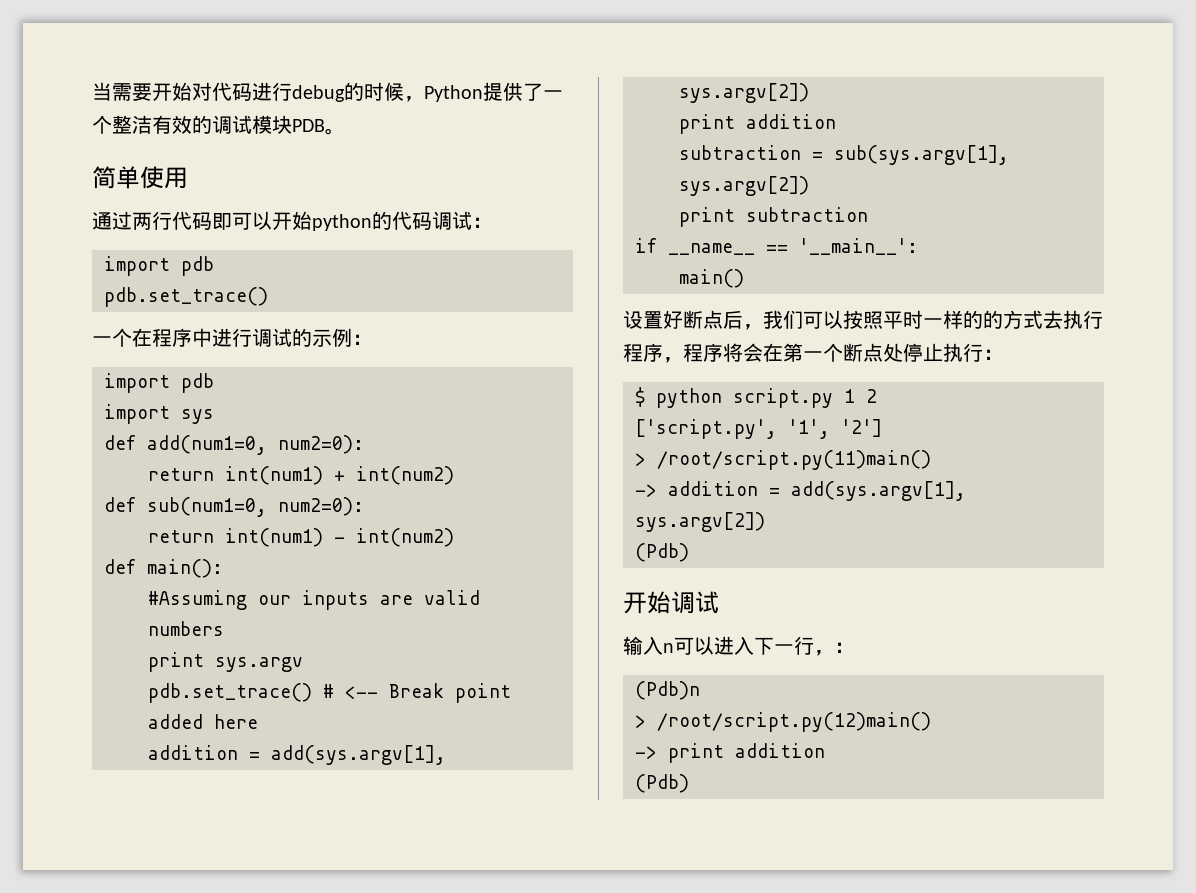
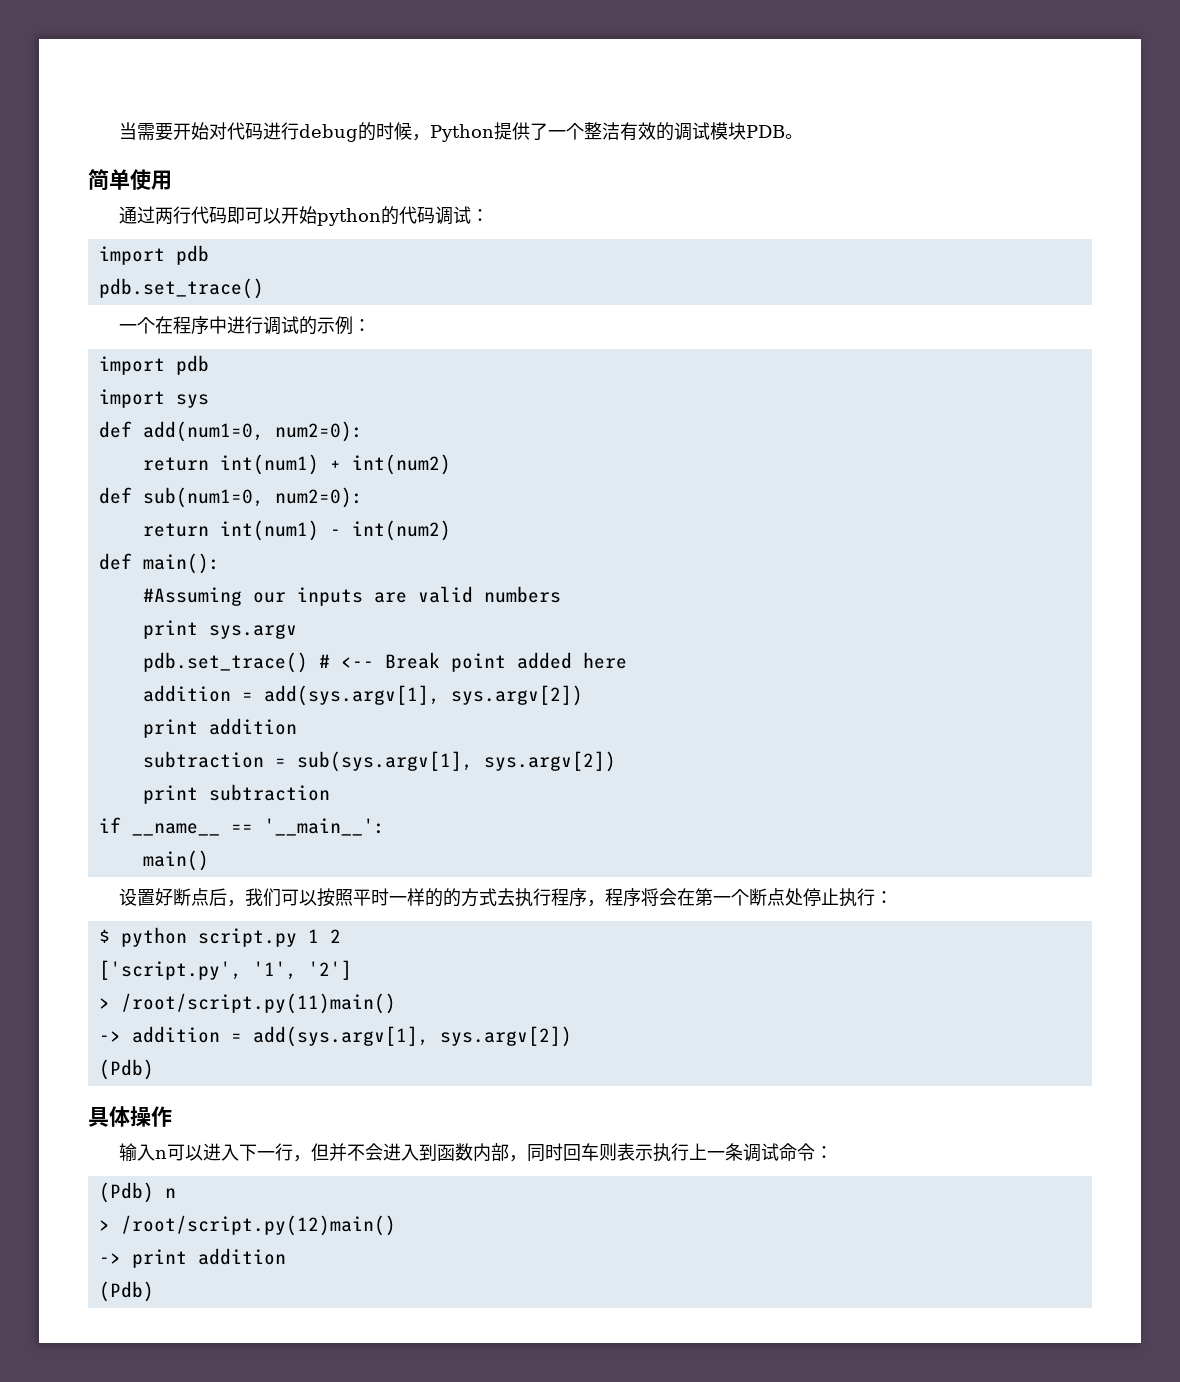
- 开始调试
+ 具体操作
- 输入n可以进入下一行，：
- (Pdb)n
+ 输入n可以进入下一行，但并不会进入到函数内部，同时回车则表示执行上一条调试命令：
+ (Pdb) n

